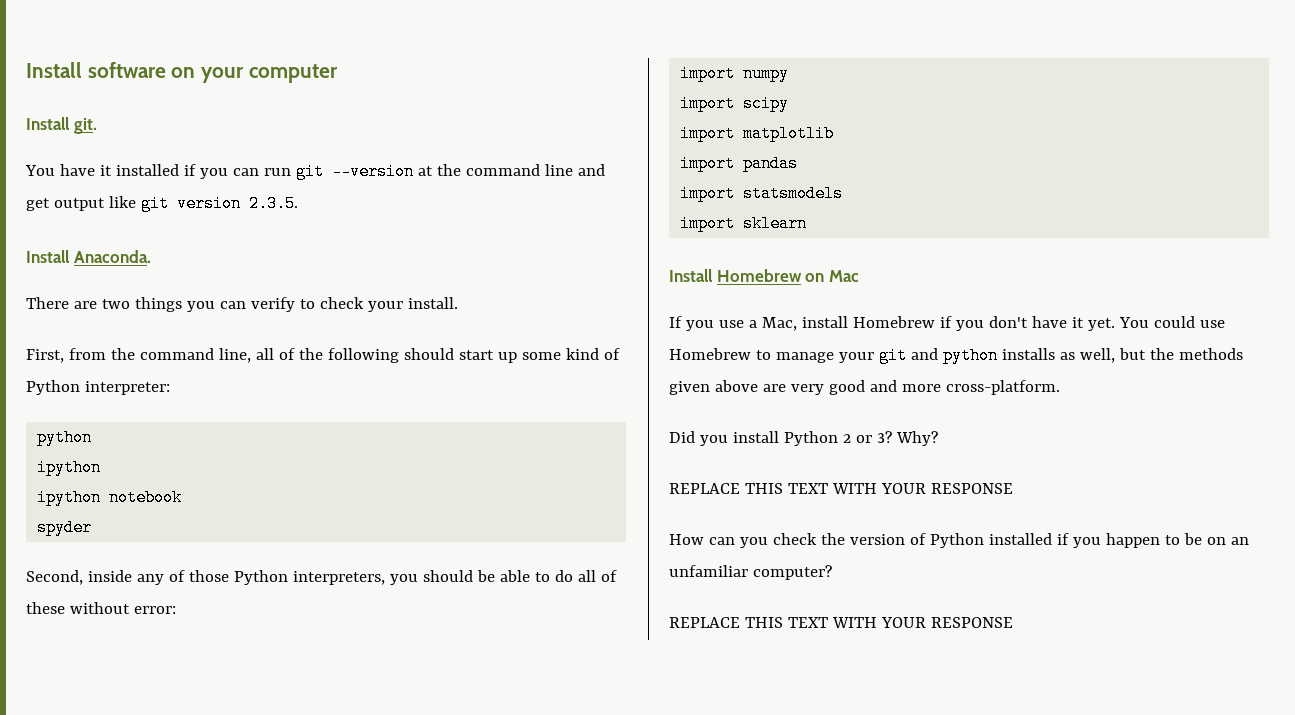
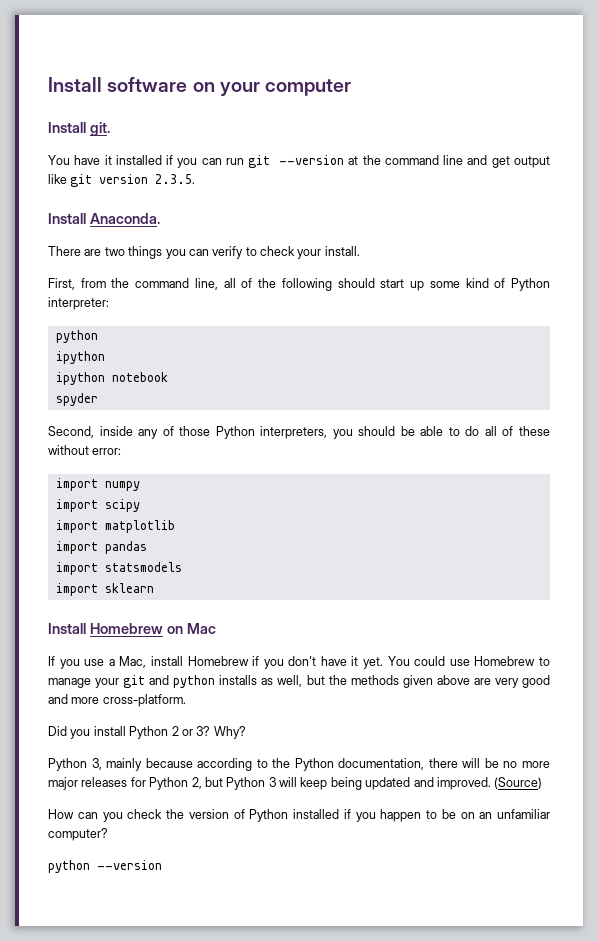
  Why?
- REPLACE THIS TEXT WITH YOUR RESPONSE
+ Python 3, mainly because according to the Python documentation, there will be no more major releases for Python 2, but Python 3 will keep being updated and improved. (Source)
  How can you check the version of Python installed if you happen to be on an unfamiliar computer?
- REPLACE THIS TEXT WITH YOUR RESPONSE
+ python --version

